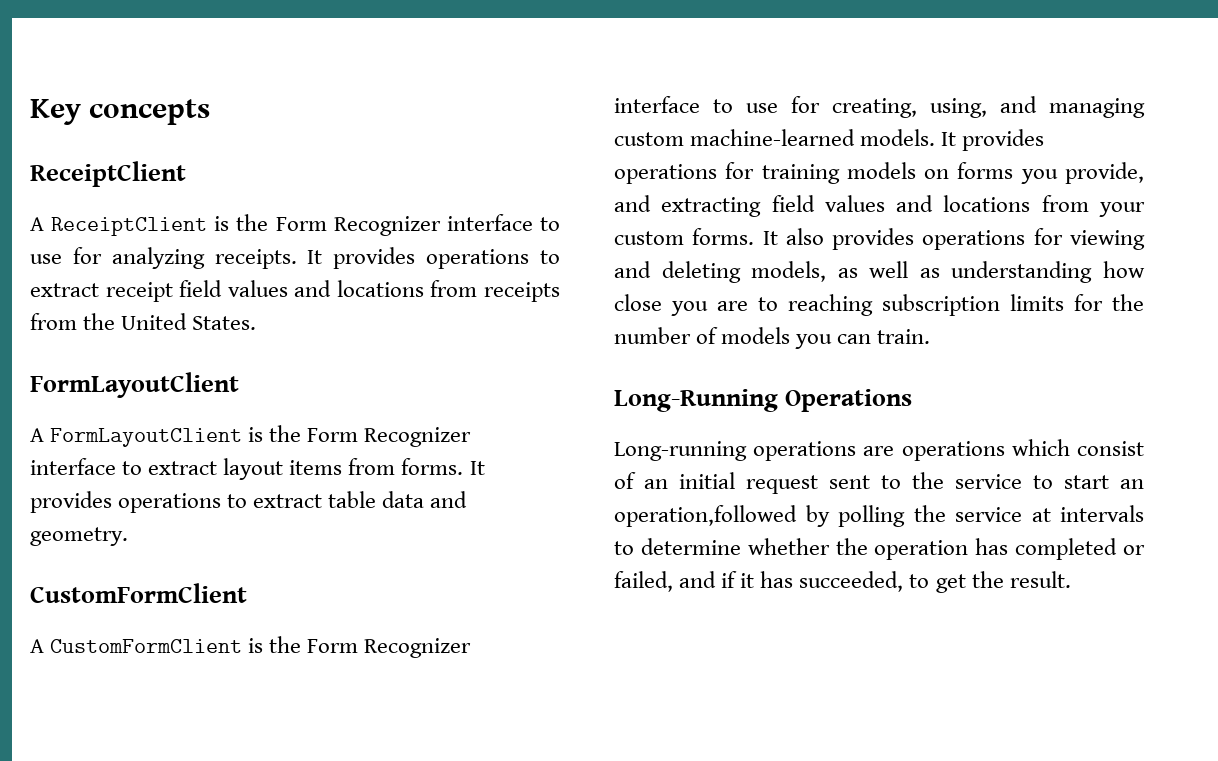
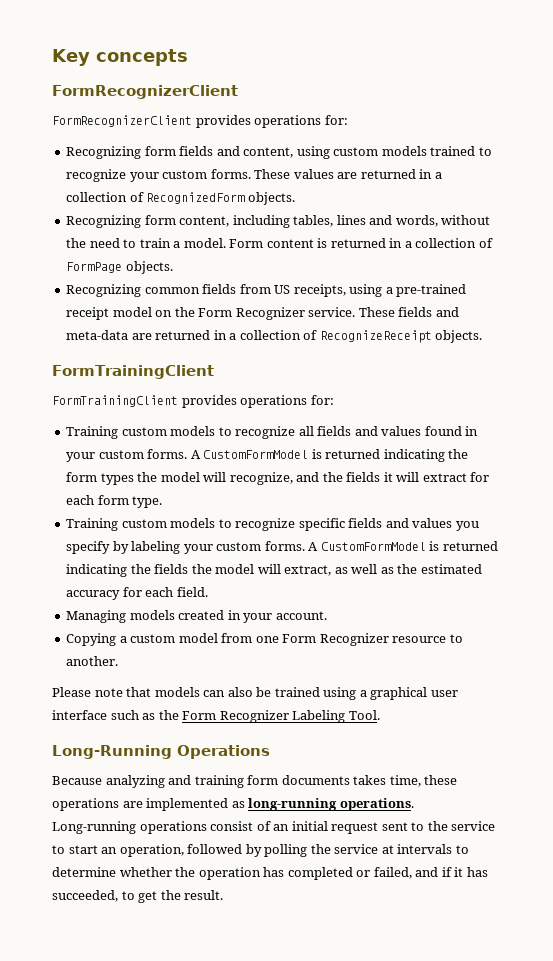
  Key concepts
- ReceiptClient
- A ReceiptClient is the Form Recognizer interface to use for analyzing receipts. It provides operations to extract receipt field values and locations from receipts from the United States.
- FormLayoutClient
- A FormLayoutClient is the Form Recognizer interface to extract layout items from forms. It provides operations to extract table data and geometry.
- CustomFormClient
- A CustomFormClient is the Form Recognizer interface to use for creating, using, and managing custom machine-learned models. It provides operations for training models on forms you provide, and extracting field values and locations from your custom forms. It also provides operations for viewing and deleting models, as well as understanding how close you are to reaching subscription limits for the number of models you can train.
+ FormRecognizerClient
+ FormRecognizerClient provides operations for:
+ Recognizing form fields and content, using custom models trained to recognize your custom forms. These values are returned in a collection of RecognizedForm objects.
+ Recognizing form content, including tables, lines and words, without the need to train a model. Form content is returned in a collection of FormPage objects.
+ Recognizing common fields from US receipts, using a pre-trained receipt model on the Form Recognizer service. These fields and meta-data are returned in a collection of RecognizeReceipt objects.
+ FormTrainingClient
+ FormTrainingClient provides operations for:
+ Training custom models to recognize all fields and values found in your custom forms. A CustomFormModel is returned indicating the form types the model will recognize, and the fields it will extract for each form type.
+ Training custom models to recognize specific fields and values you specify by labeling your custom forms. A CustomFormModel is returned indicating the fields the model will extract, as well as the estimated accuracy for each field.
+ Managing models created in your account.
+ Copying a custom model from one Form Recognizer resource to another.
+ Please note that models can also be trained using a graphical user interface such as the Form Recognizer Labeling Tool.
  Long-Running Operations
- Long-running operations are operations which consist of an initial request sent to the service to start an operation,followed by polling the service at intervals to determine whether the operation has completed or failed, and if it has succeeded, to get the result.
+ Because analyzing and training form documents takes time, these operations are implemented as long-running operations. Long-running operations consist of an initial request sent to the service to start an operation, followed by polling the service at intervals to determine whether the operation has completed or failed, and if it has succeeded, to get the result.

